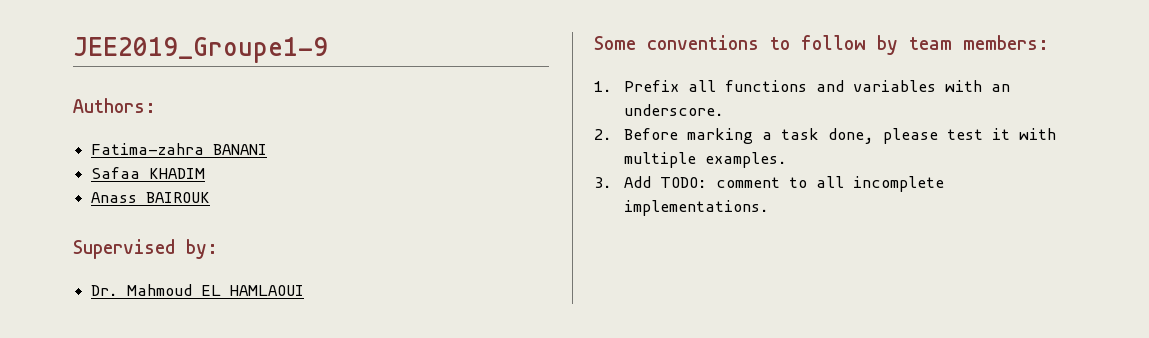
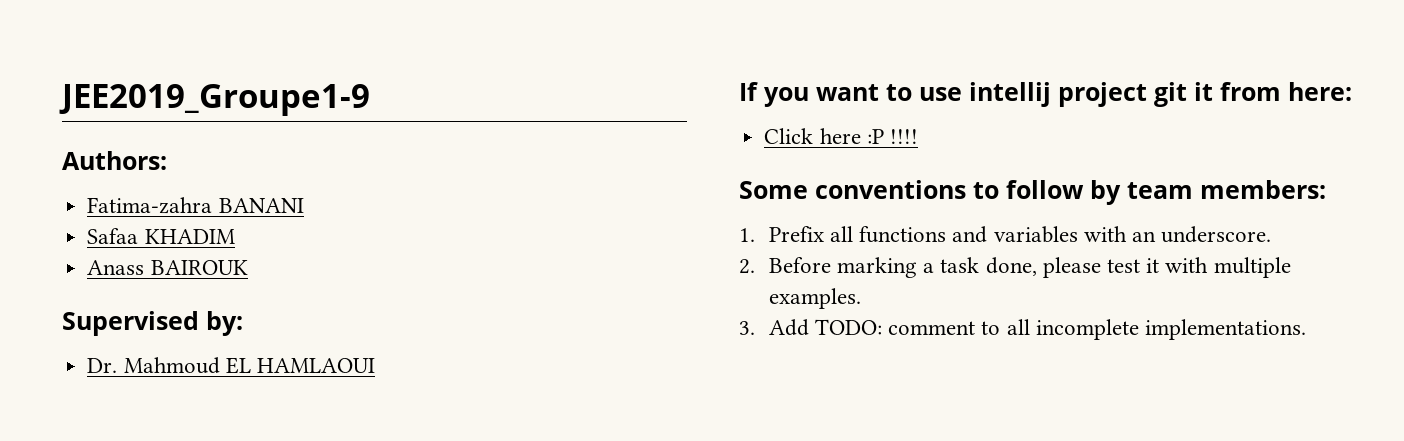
+ If you want to use intellij project git it from here:
+ Click here :P !!!!

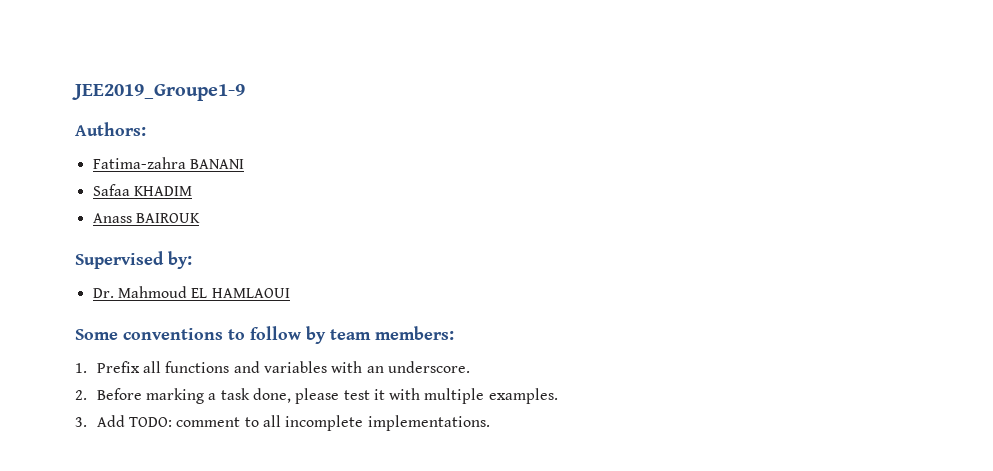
- If you want to use intellij project git it from here:
- Click here :P !!!!

